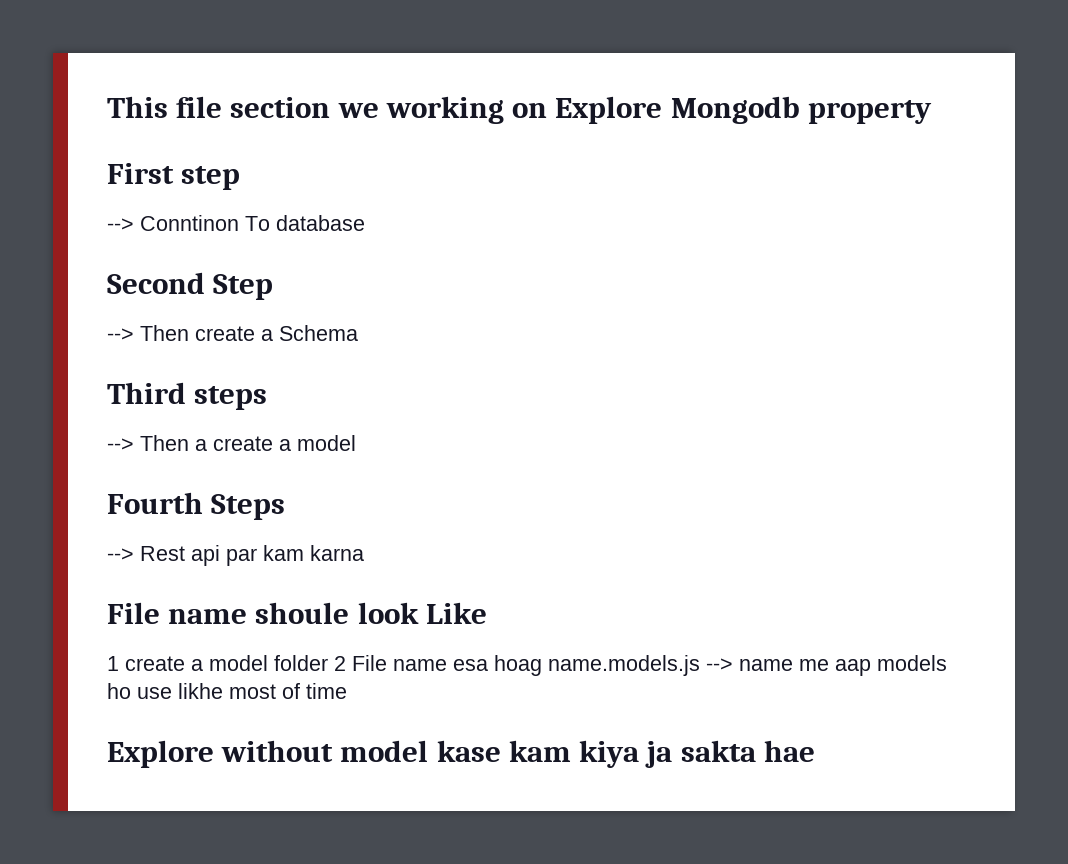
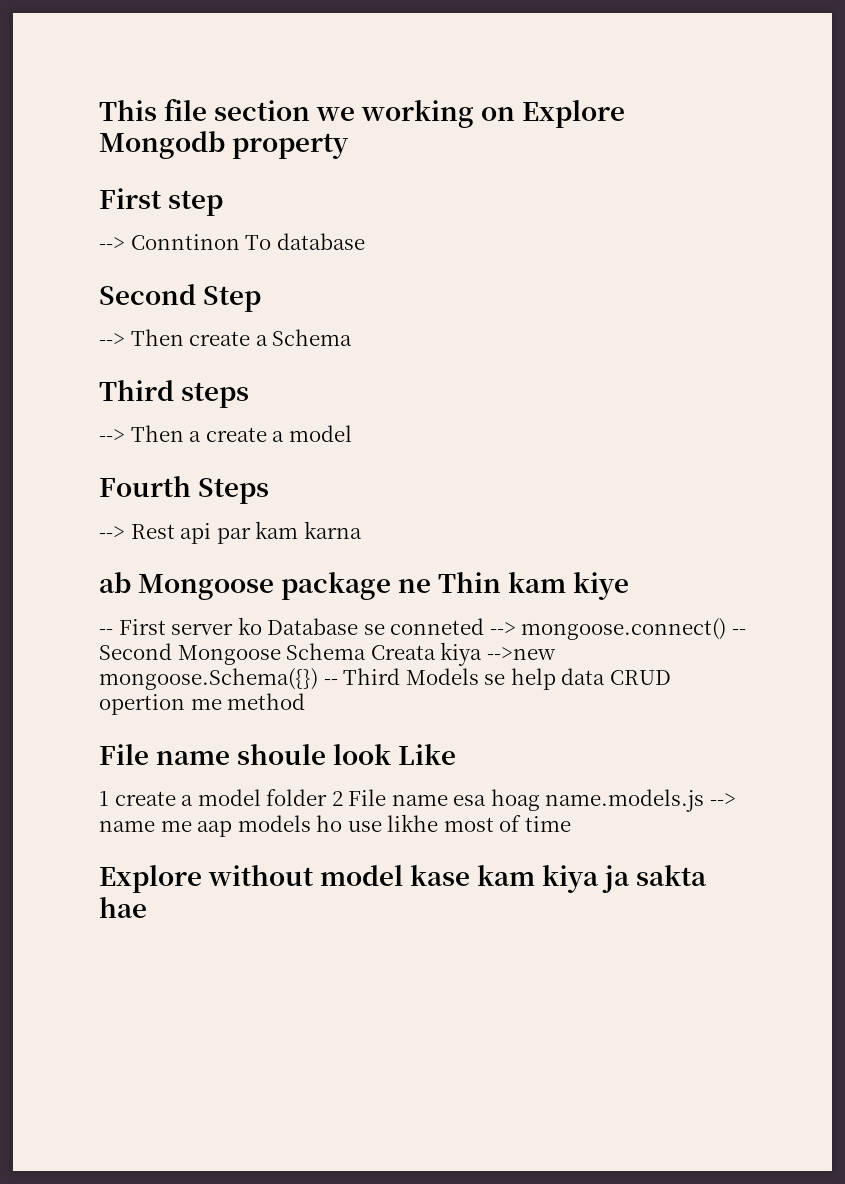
+ ab Mongoose package ne Thin kam kiye
+ -- First server ko Database se conneted --> mongoose.connect() -- Second Mongoose Schema Creata kiya -->new mongoose.Schema({}) -- Third Models se help data CRUD opertion me method

